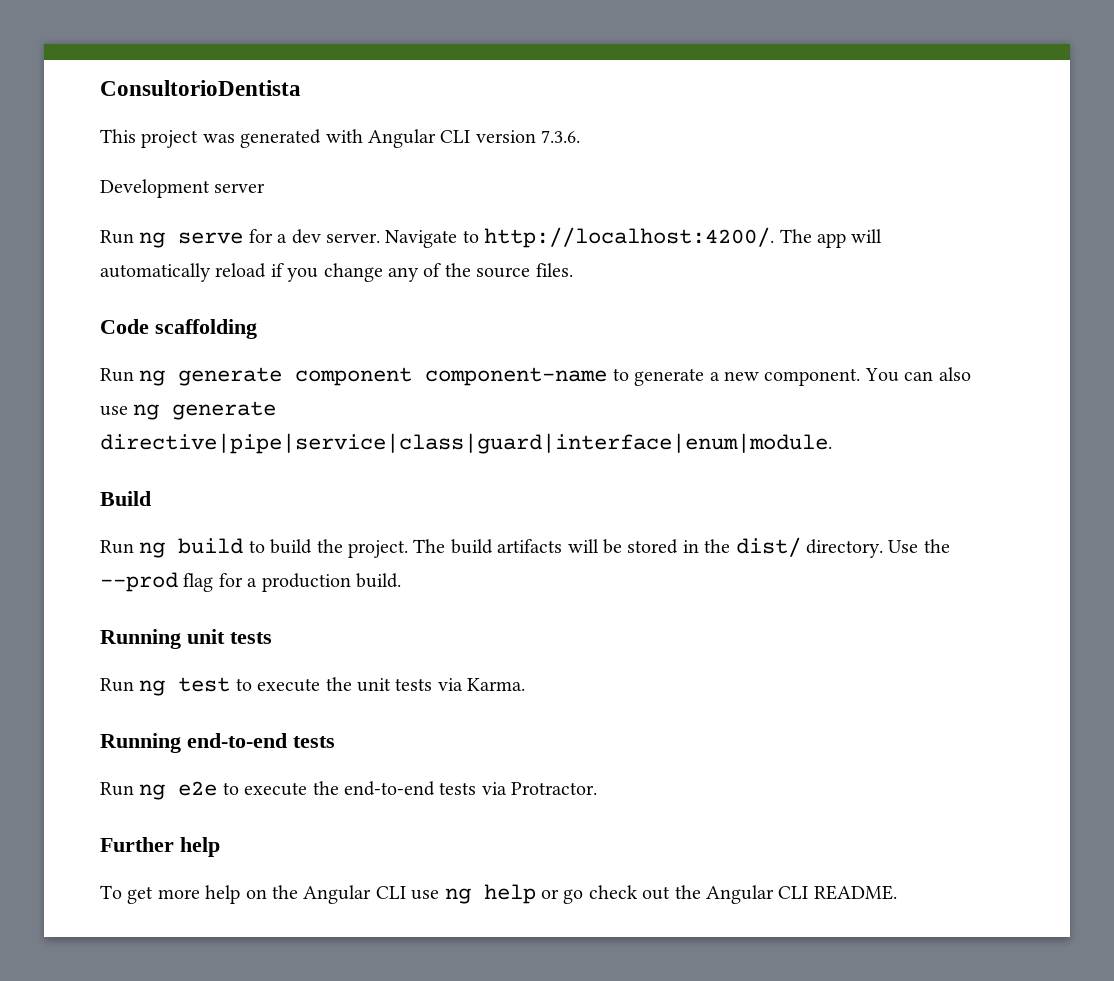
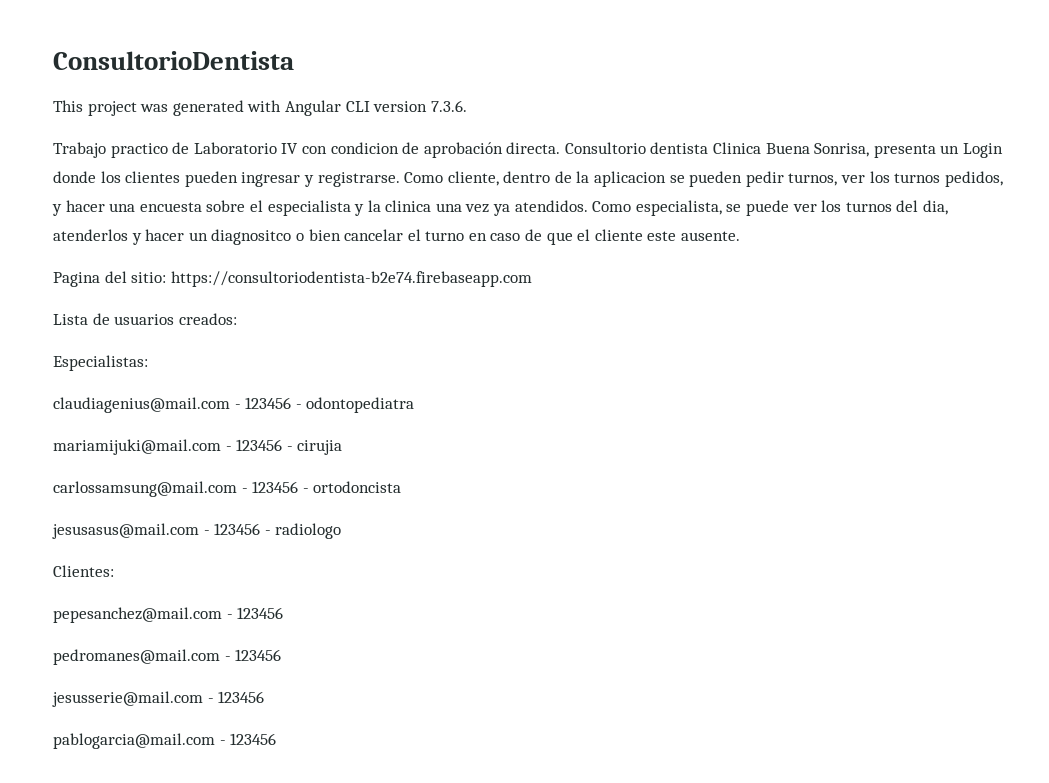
- Development server
- Run ng serve for a dev server. Navigate to http://localhost:4200/. The app will automatically reload if you change any of the source files.
- Code scaffolding
- Run ng generate component component-name to generate a new component. You can also use ng generate directive|pipe|service|class|guard|interface|enum|module.
- Build
- Run ng build to build the project. The build artifacts will be stored in the dist/ directory. Use the --prod flag for a production build.
- Running unit tests
- Run ng test to execute the unit tests via Karma.
- Running end-to-end tests
- Run ng e2e to execute the end-to-end tests via Protractor.
- Further help
- To get more help on the Angular CLI use ng help or go check out the Angular CLI README.
+ Trabajo practico de Laboratorio IV con condicion de aprobación directa. Consultorio dentista Clinica Buena Sonrisa, presenta un Login donde los clientes pueden ingresar y registrarse. Como cliente, dentro de la aplicacion se pueden pedir turnos, ver los turnos pedidos, y hacer una encuesta sobre el especialista y la clinica una vez ya atendidos. Como especialista, se puede ver los turnos del dia, atenderlos y hacer un diagnositco o bien cancelar el turno en caso de que el cliente este ausente.
+ Pagina del sitio: https://consultoriodentista-b2e74.firebaseapp.com
+ Lista de usuarios creados:
+ Especialistas:
+ claudiagenius@mail.com - 123456 - odontopediatra
+ mariamijuki@mail.com - 123456 - cirujia
+ carlossamsung@mail.com - 123456 - ortodoncista
+ jesusasus@mail.com - 123456 - radiologo
+ Clientes:
+ pepesanchez@mail.com - 123456
+ pedromanes@mail.com - 123456
+ jesusserie@mail.com - 123456
+ pablogarcia@mail.com - 123456

